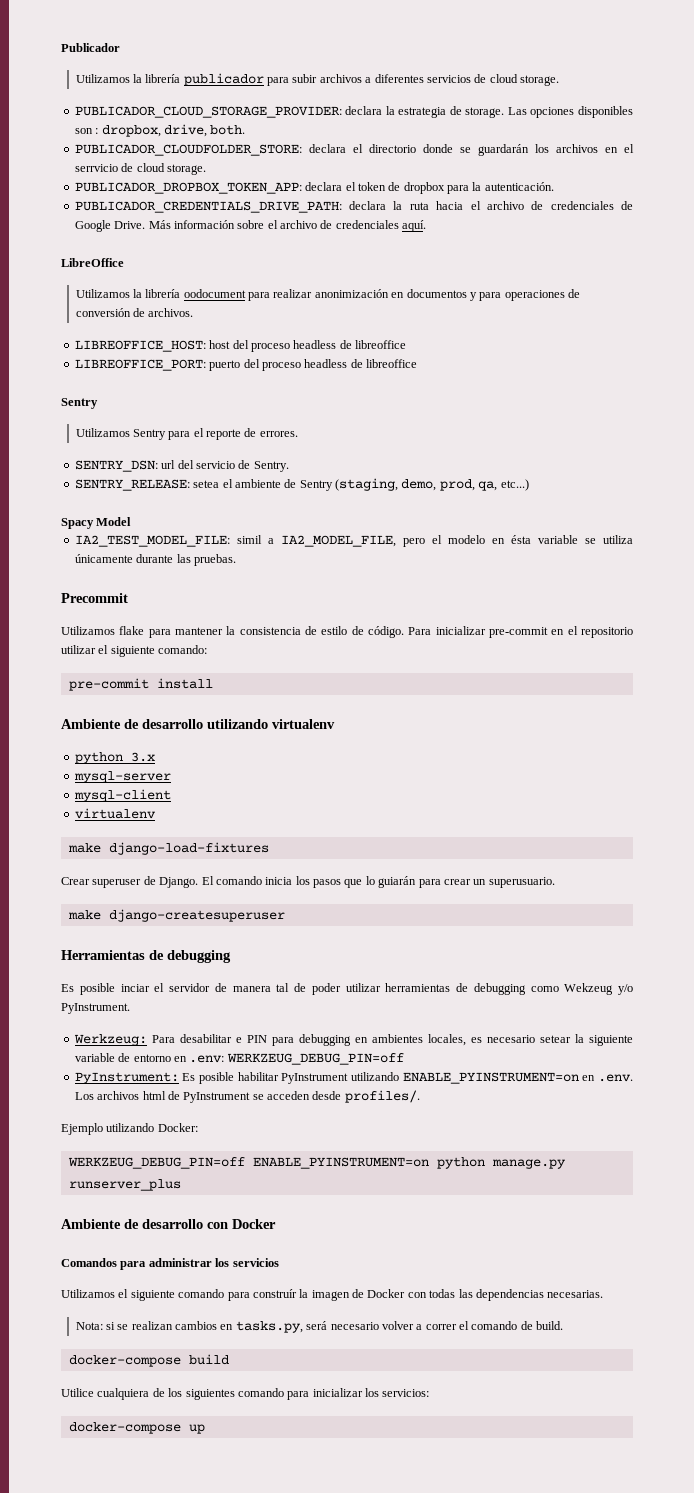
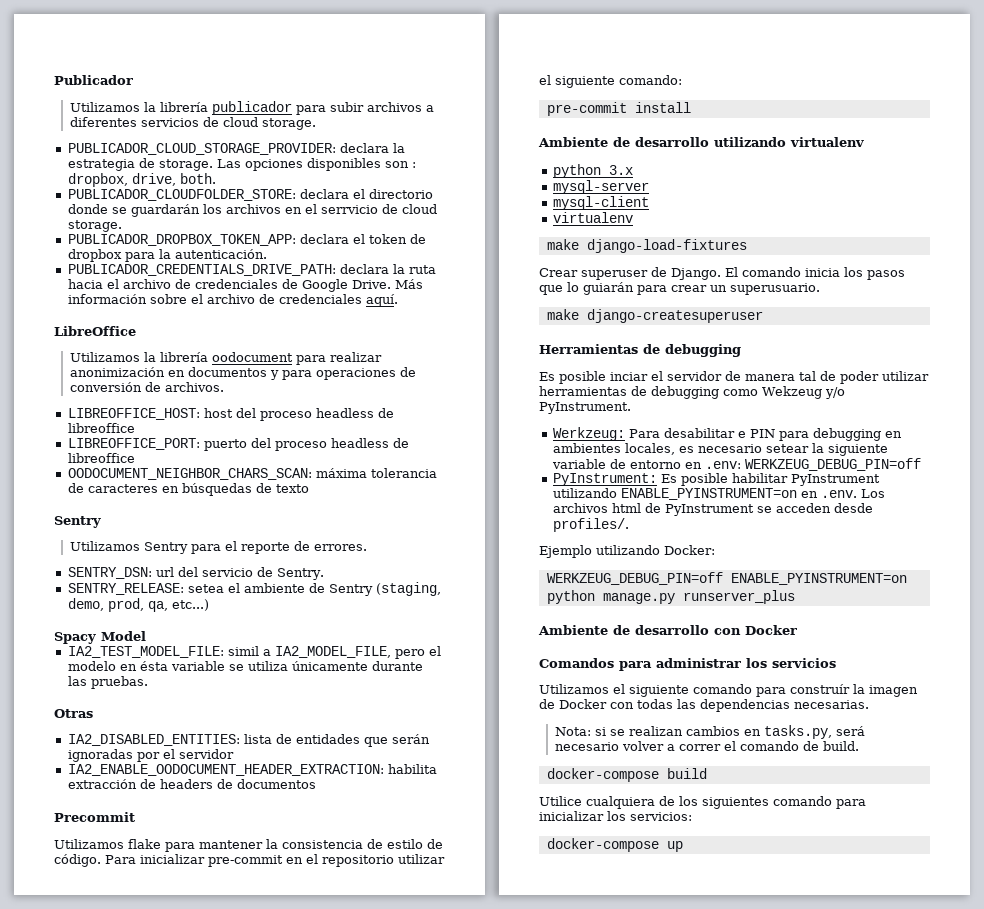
+ OODOCUMENT_NEIGHBOR_CHARS_SCAN: máxima tolerancia de caracteres en búsquedas de texto
+ Otras
+ IA2_DISABLED_ENTITIES: lista de entidades que serán ignoradas por el servidor
+ IA2_ENABLE_OODOCUMENT_HEADER_EXTRACTION: habilita extracción de headers de documentos

